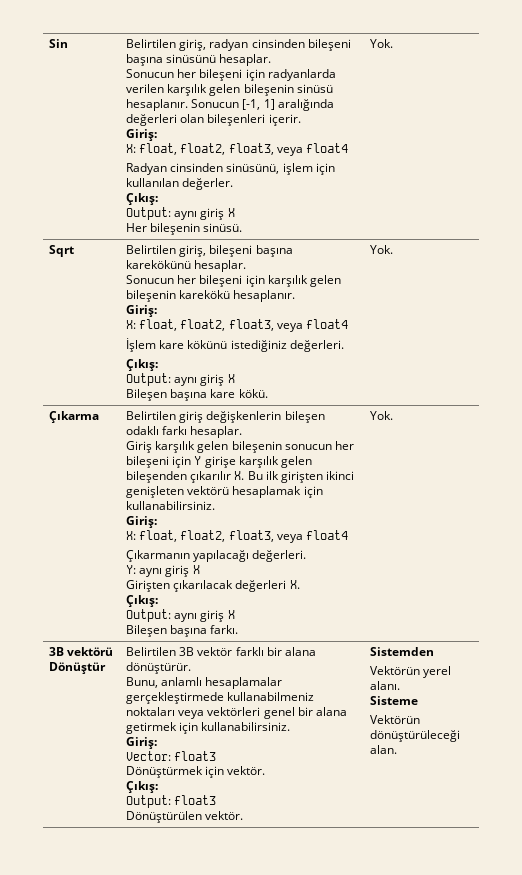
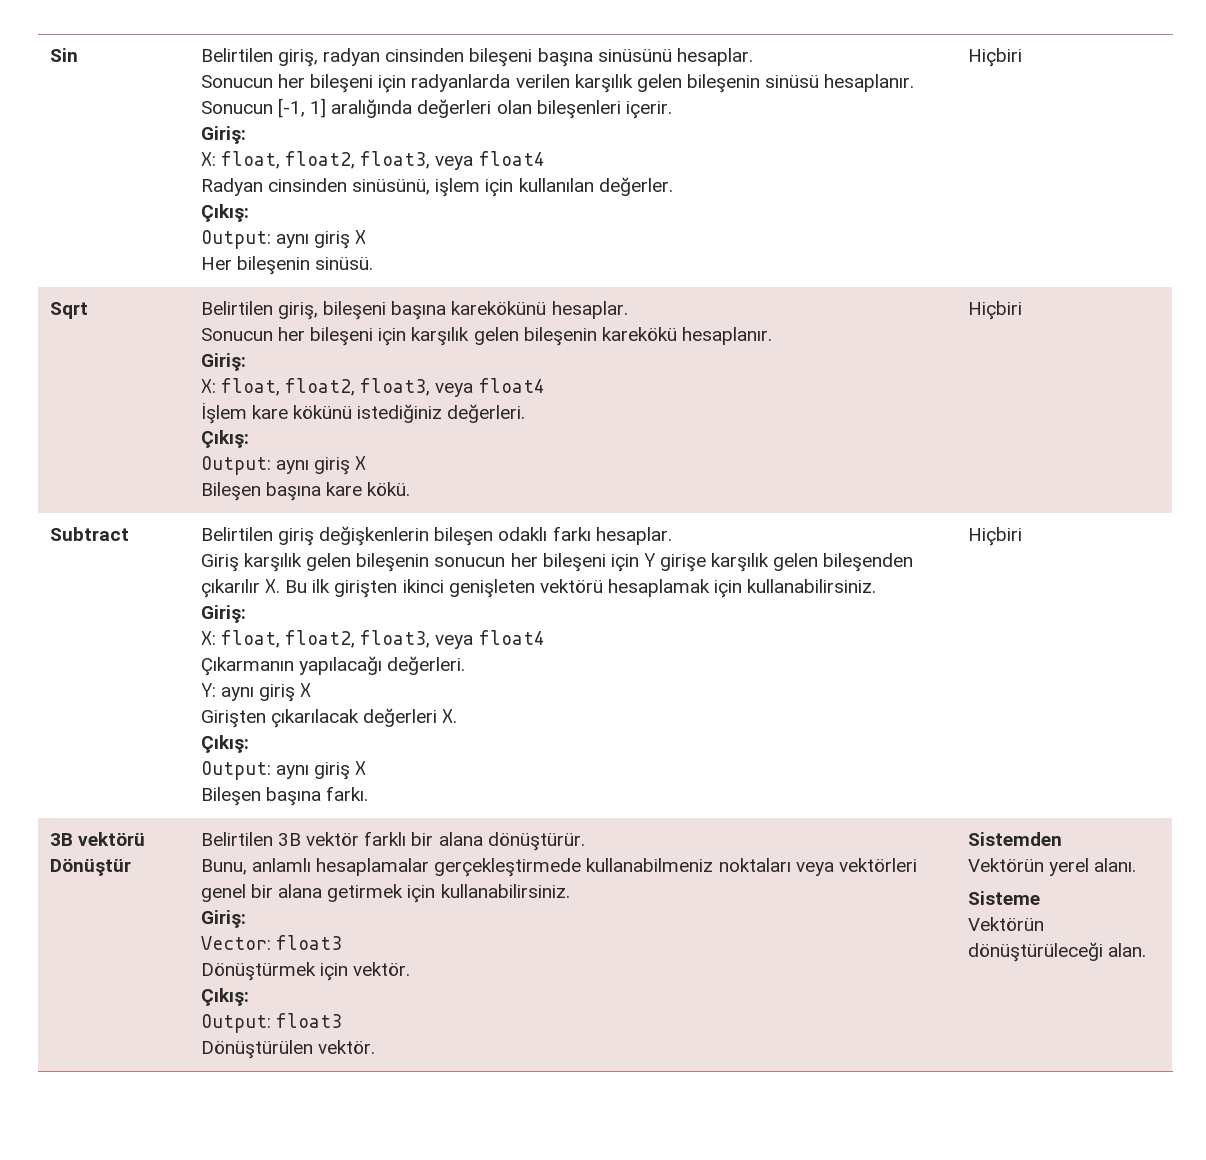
- Her bileşenin sinüsü. | Yok.
+ Her bileşenin sinüsü. | Hiçbiri
  Sqrt | Belirtilen giriş, bileşeni başına karekökünü hesaplar.
  Sonucun her bileşeni için karşılık gelen bileşenin karekökü hesaplanır.
  Giriş:
  X: float, float2, float3, veya float4
  İşlem kare kökünü istediğiniz değerleri.
  Çıkış:
  Output: aynı giriş X
- Bileşen başına kare kökü. | Yok.
- Çıkarma
+ Bileşen başına kare kökü. | Hiçbiri
+ Subtract
- Bileşen başına farkı. | Yok.
+ Bileşen başına farkı. | Hiçbiri

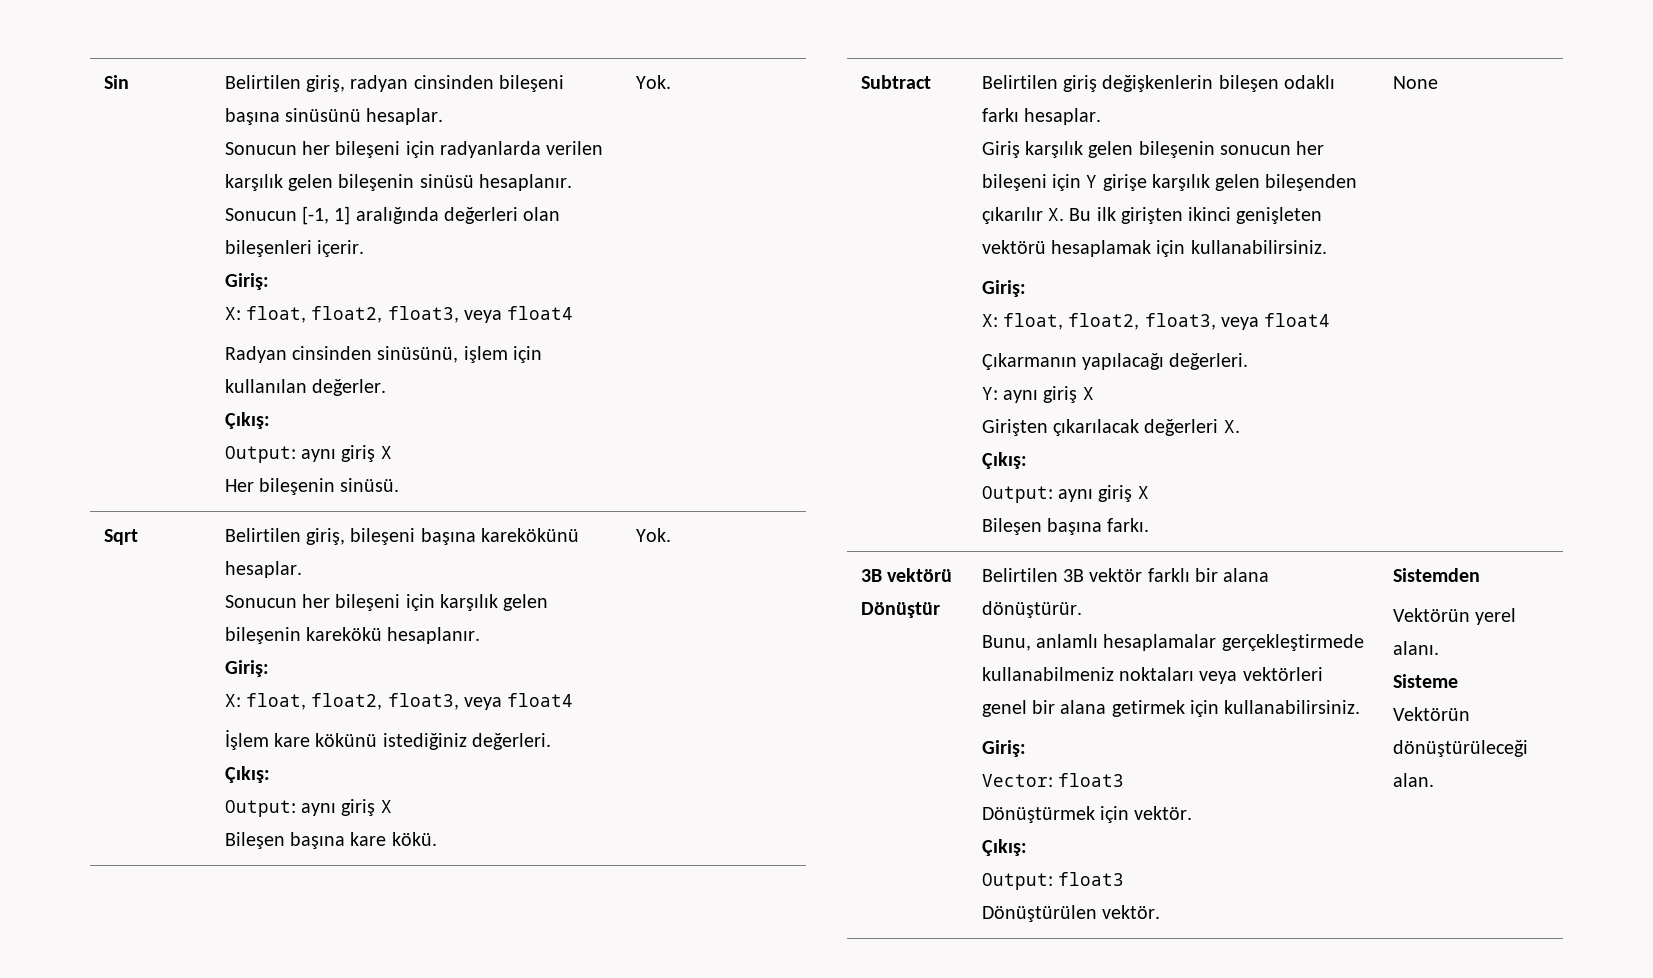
- Her bileşenin sinüsü. | Hiçbiri
+ Her bileşenin sinüsü. | Yok.
  Sqrt | Belirtilen giriş, bileşeni başına karekökünü hesaplar.
  Sonucun her bileşeni için karşılık gelen bileşenin karekökü hesaplanır.
  Giriş:
  X: float, float2, float3, veya float4
  İşlem kare kökünü istediğiniz değerleri.
  Çıkış:
  Output: aynı giriş X
- Bileşen başına kare kökü. | Hiçbiri
+ Bileşen başına kare kökü. | Yok.
- Bileşen başına farkı. | Hiçbiri
+ Bileşen başına farkı. | None

